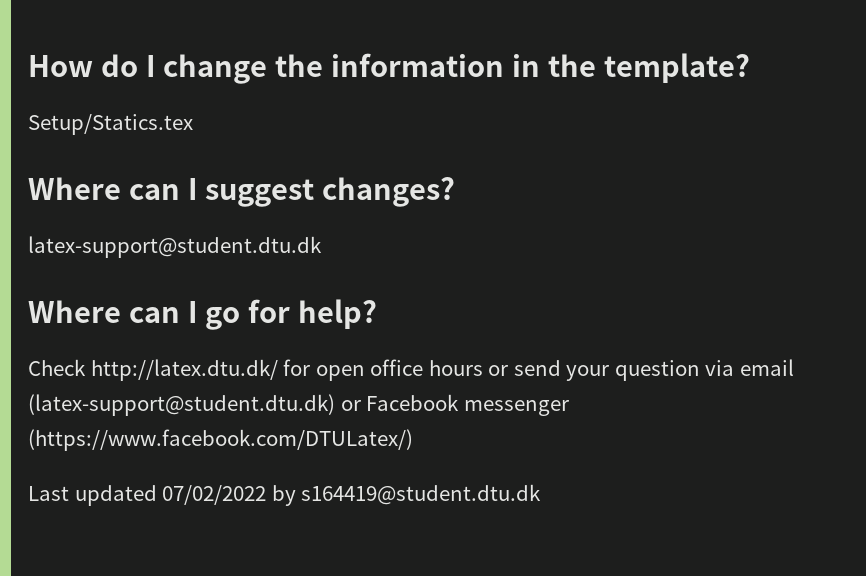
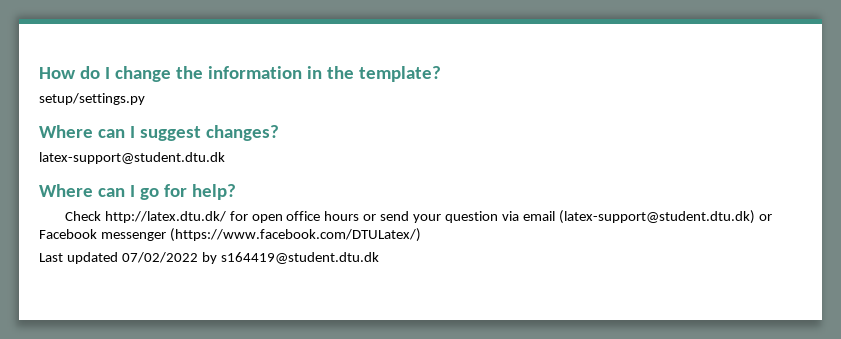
- Setup/Statics.tex
+ setup/settings.py

